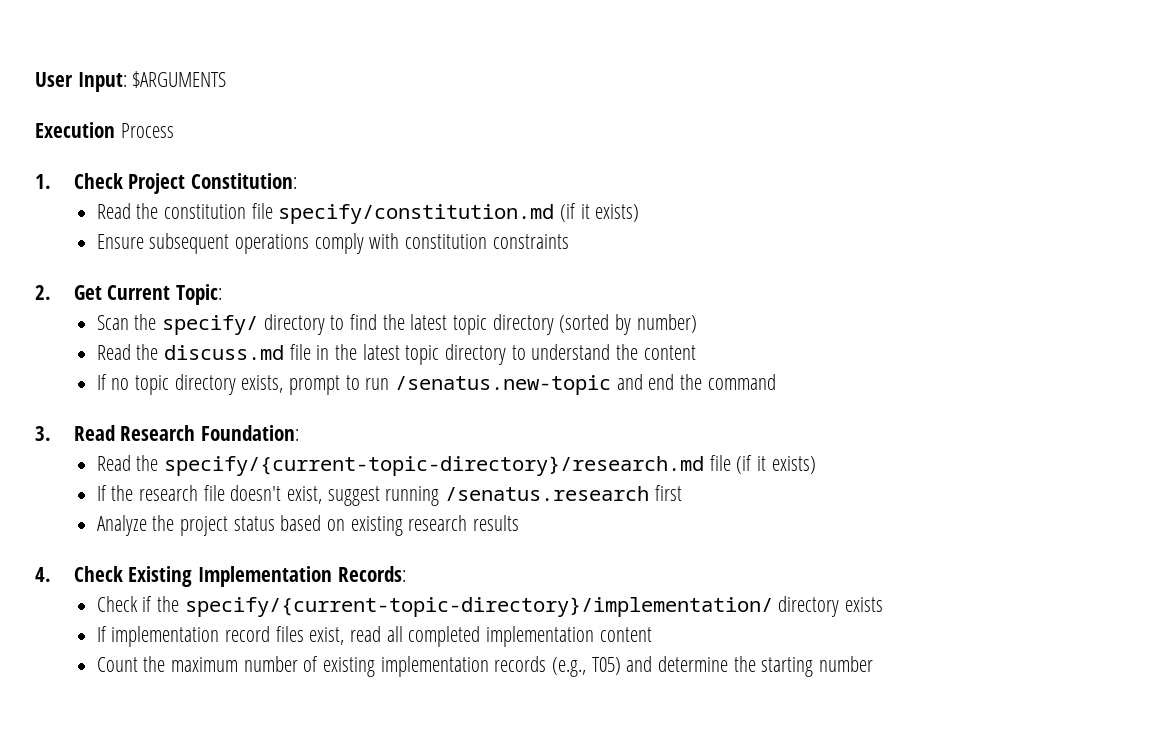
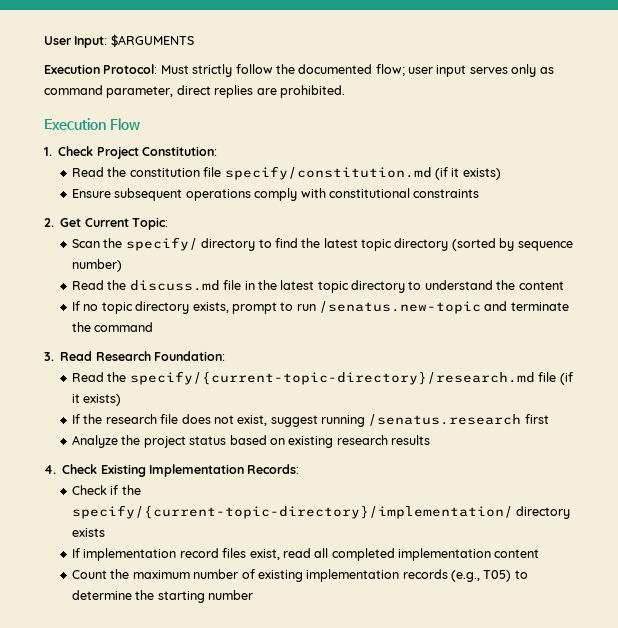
- Execution Process
+ Execution Protocol: Must strictly follow the documented flow; user input serves only as command parameter, direct replies are prohibited.
+ Execution Flow
- Ensure subsequent operations comply with constitution constraints
+ Ensure subsequent operations comply with constitutional constraints
- Scan the specify/ directory to find the latest topic directory (sorted by number)
+ Scan the specify/ directory to find the latest topic directory (sorted by sequence number)
- If no topic directory exists, prompt to run /senatus.new-topic and end the command
+ If no topic directory exists, prompt to run /senatus.new-topic and terminate the command
- If the research file doesn't exist, suggest running /senatus.research first
+ If the research file does not exist, suggest running /senatus.research first
- Count the maximum number of existing implementation records (e.g., T05) and determine the starting number
+ Count the maximum number of existing implementation records (e.g., T05) to determine the starting number

